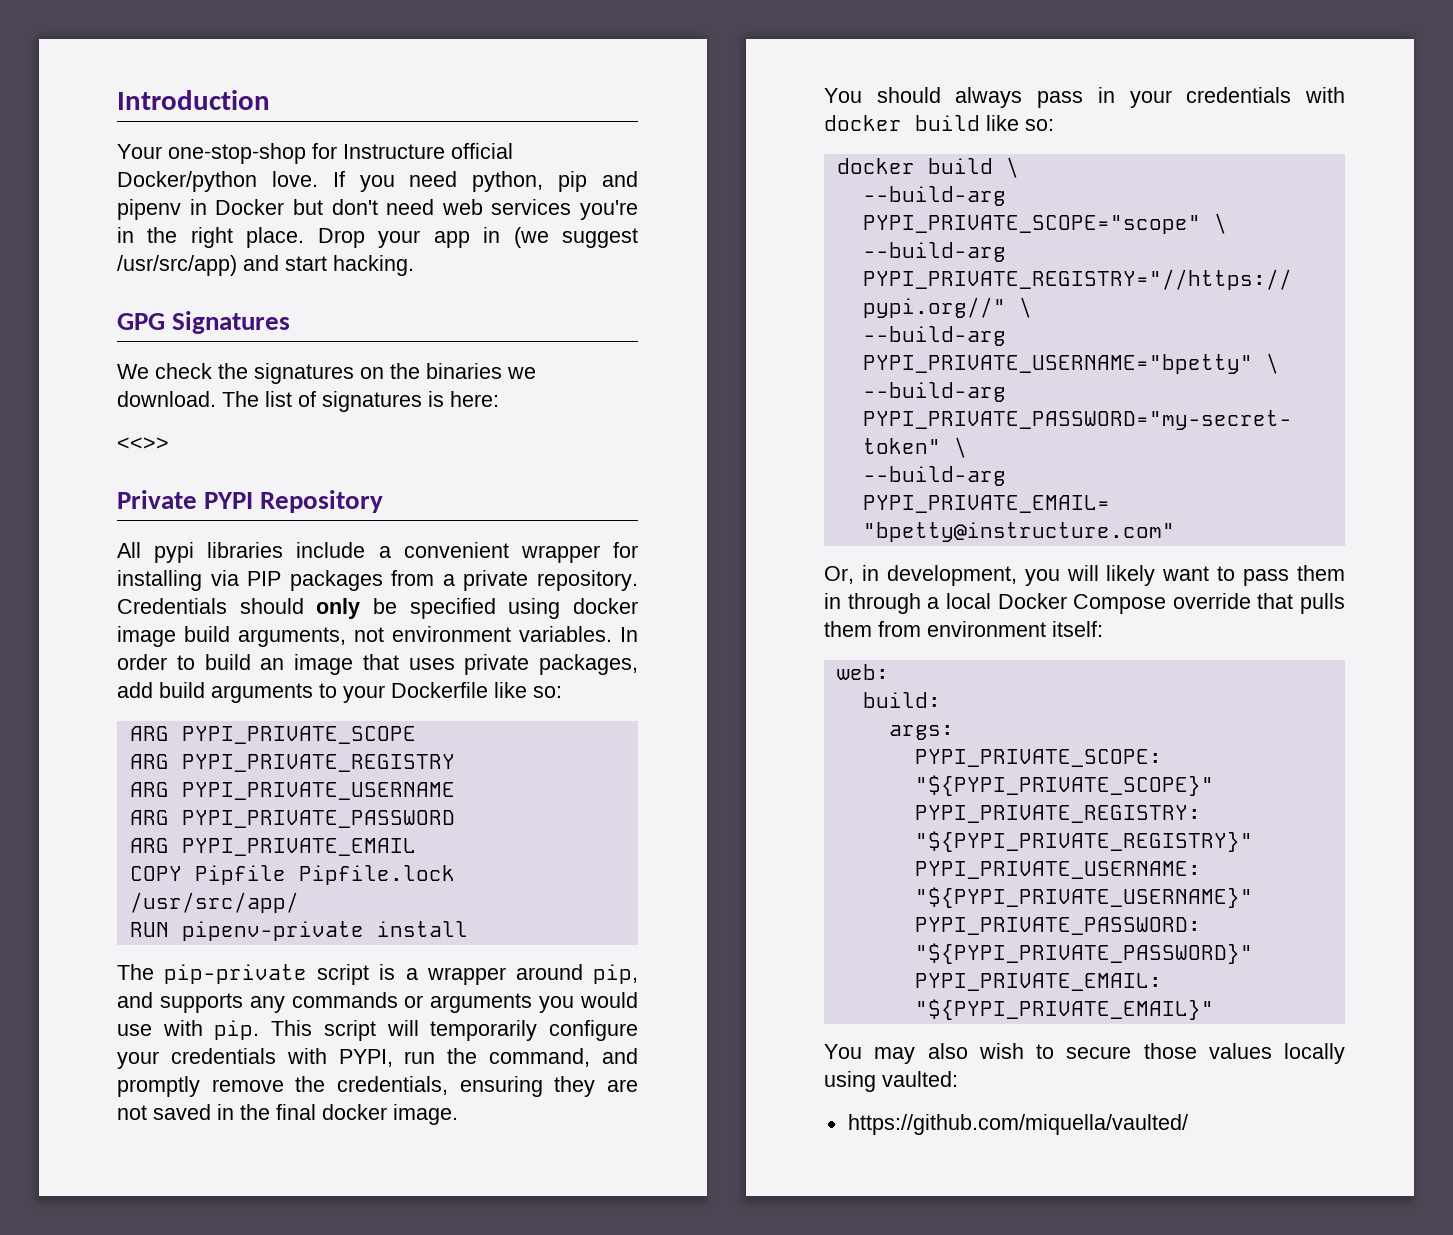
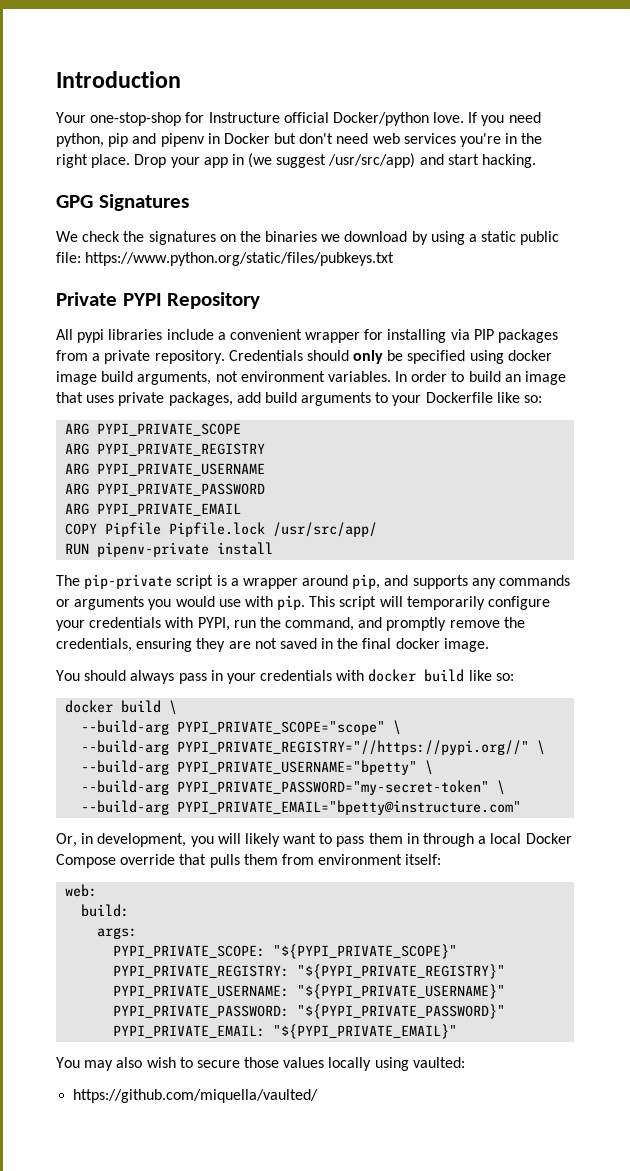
- We check the signatures on the binaries we download. The list of signatures is here:
- <<>>
+ We check the signatures on the binaries we download by using a static public file: https://www.python.org/static/files/pubkeys.txt

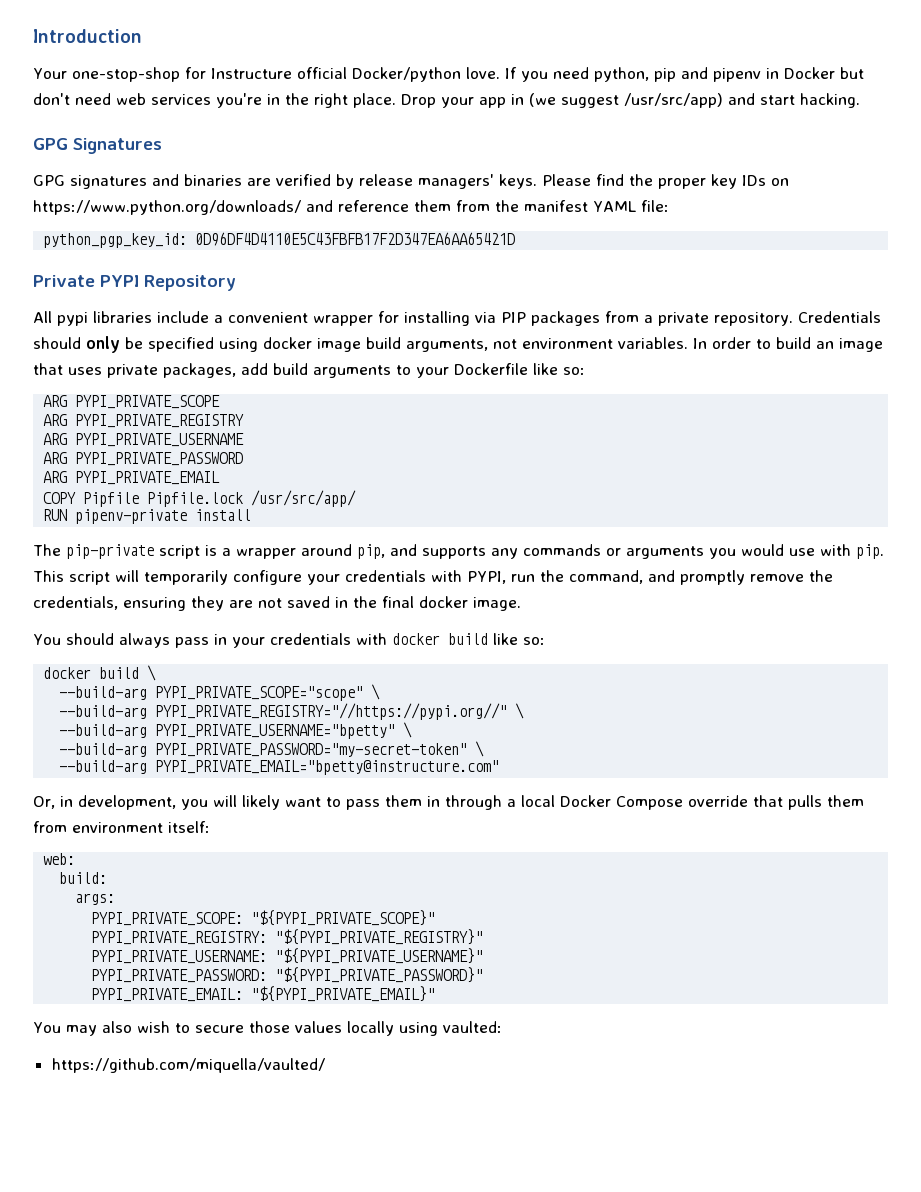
- We check the signatures on the binaries we download by using a static public file: https://www.python.org/static/files/pubkeys.txt
+ GPG signatures and binaries are verified by release managers' keys. Please find the proper key IDs on https://www.python.org/downloads/ and reference them from the manifest YAML file:
+ python_pgp_key_id: 0D96DF4D4110E5C43FBFB17F2D347EA6AA65421D

